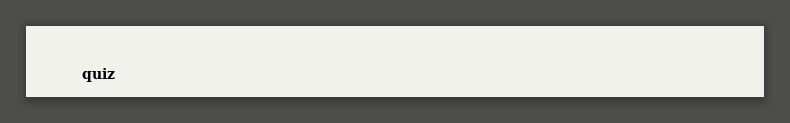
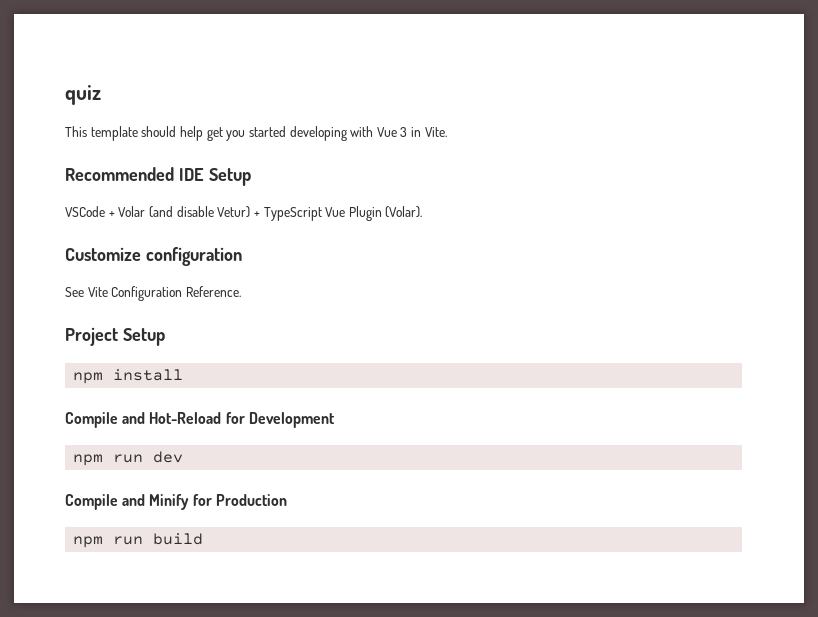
+ This template should help get you started developing with Vue 3 in Vite.
+ Recommended IDE Setup
+ VSCode + Volar (and disable Vetur) + TypeScript Vue Plugin (Volar).
+ Customize configuration
+ See Vite Configuration Reference.
+ Project Setup
+ npm install
+ Compile and Hot-Reload for Development
+ npm run dev
+ Compile and Minify for Production
+ npm run build

